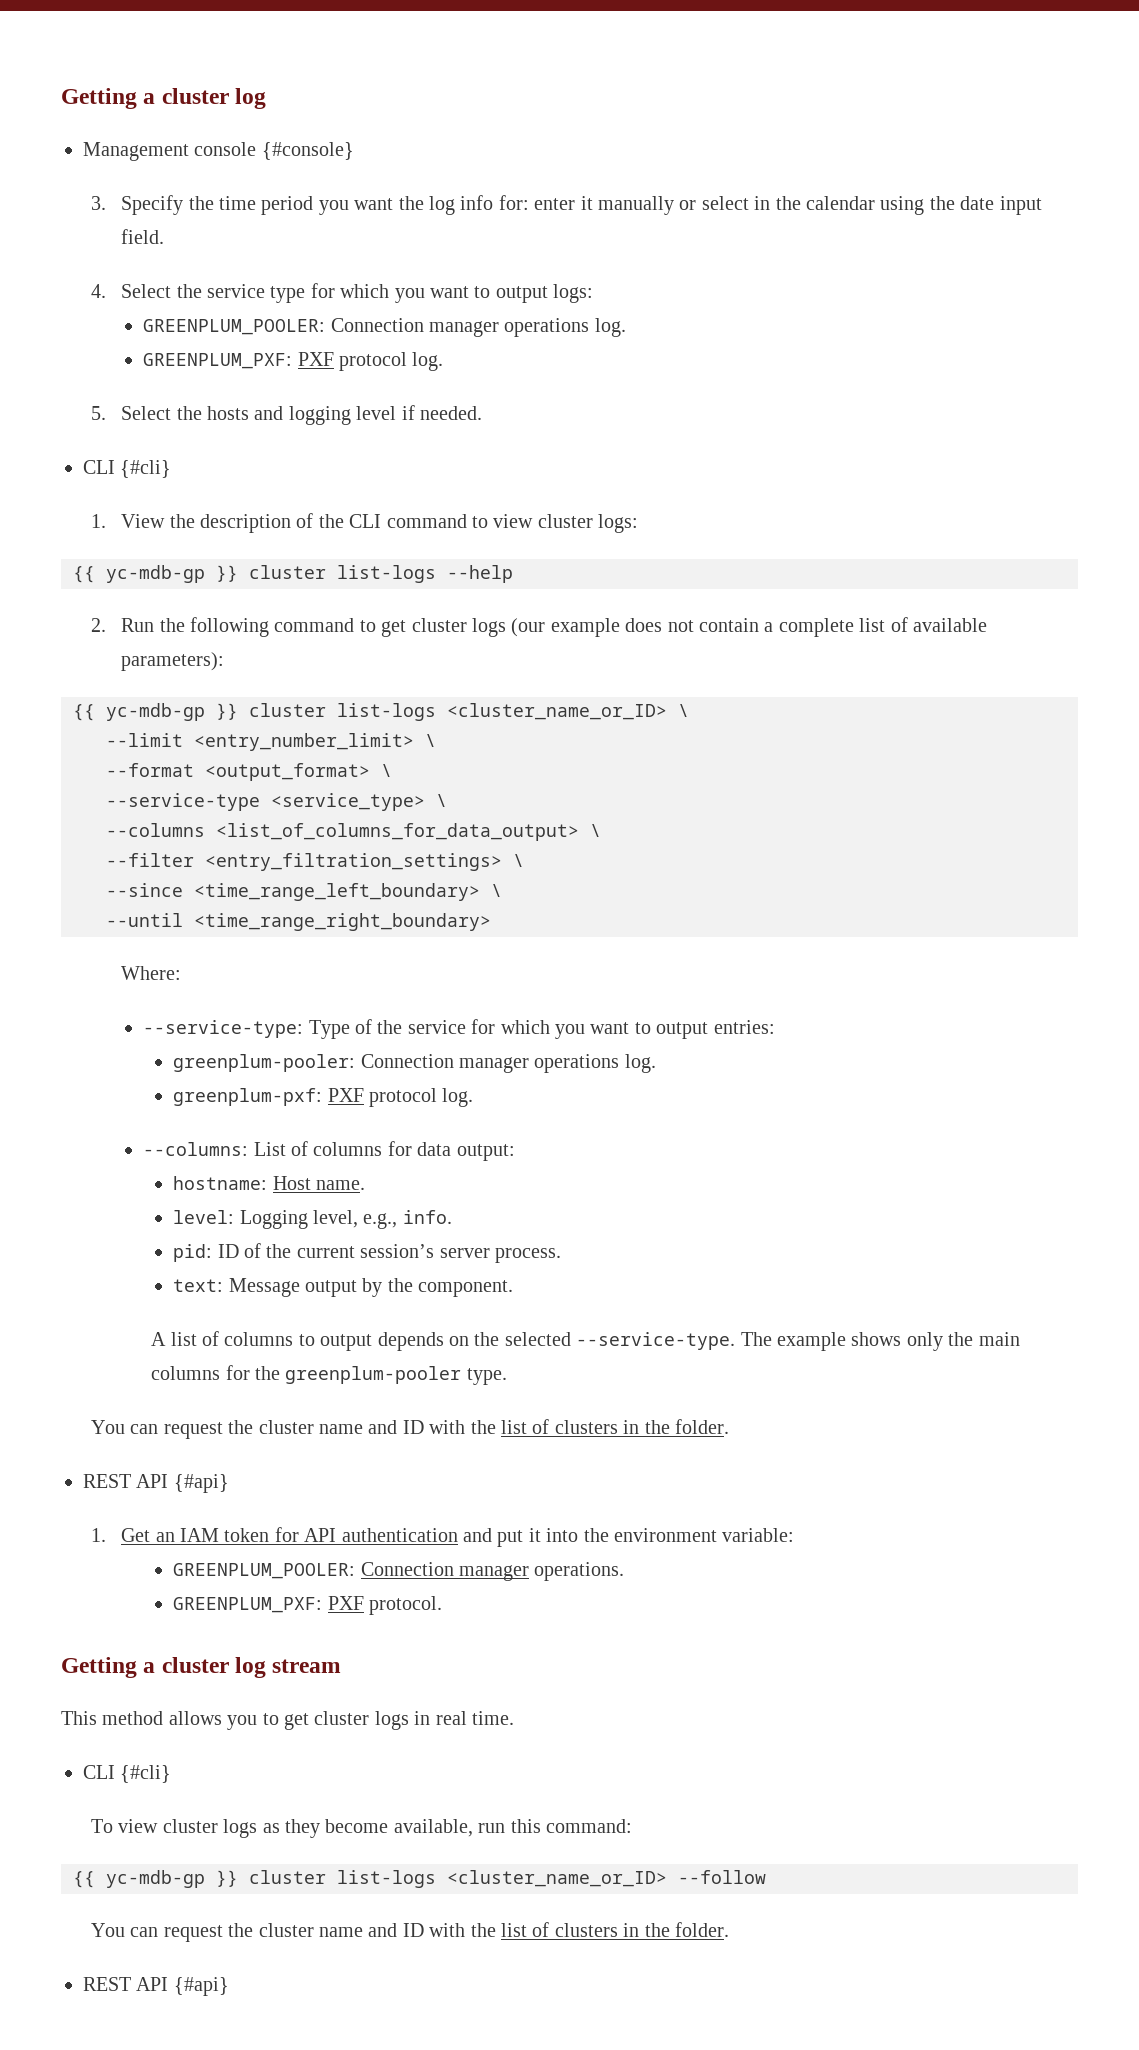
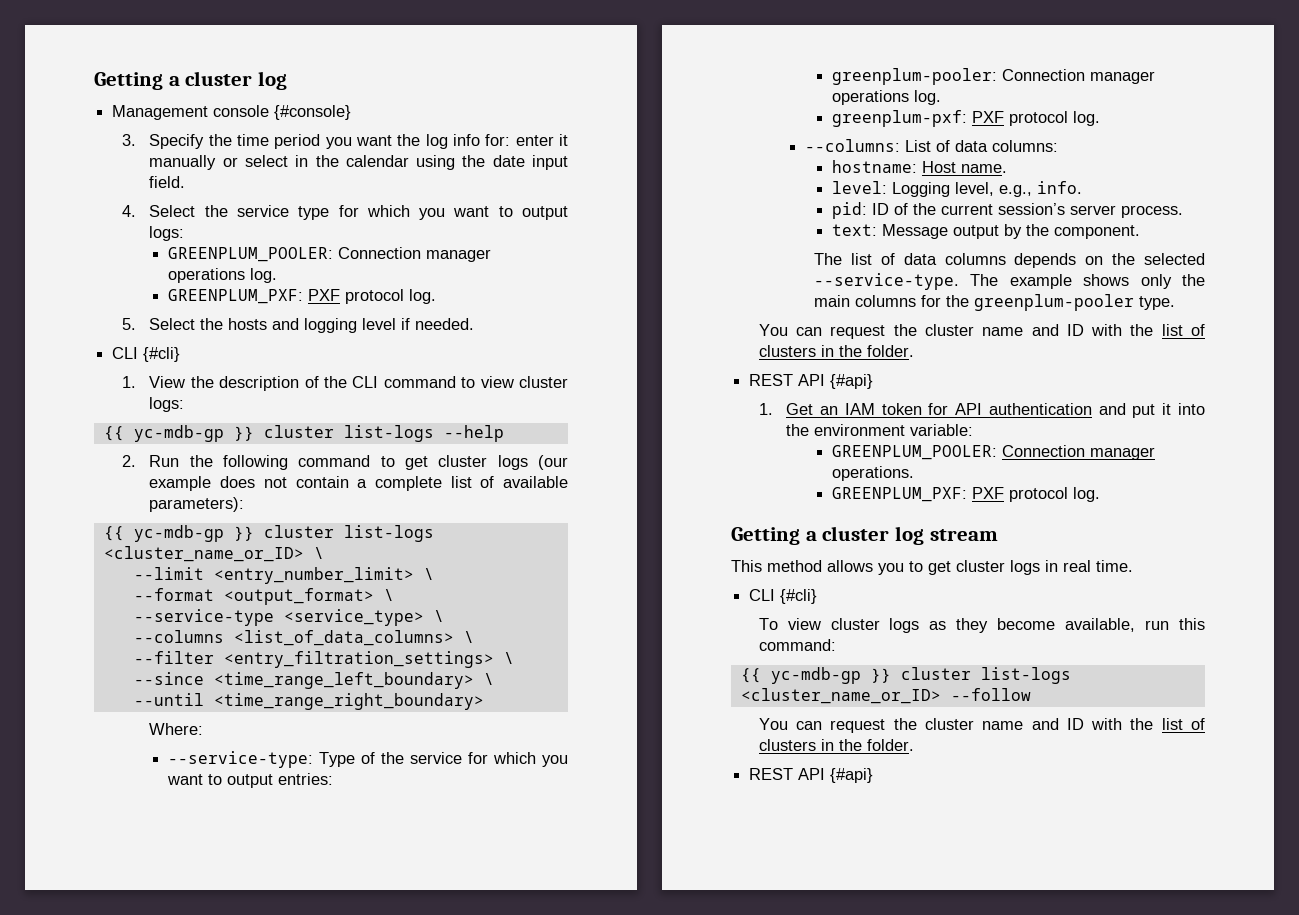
- --columns <list_of_columns_for_data_output> \
+ --columns <list_of_data_columns> \
- --columns: List of columns for data output:
+ --columns: List of data columns:
- A list of columns to output depends on the selected --service-type.
+ The list of data columns depends on the selected --service-type.
  GREENPLUM_POOLER: Connection manager operations.
- GREENPLUM_PXF: PXF protocol.
+ GREENPLUM_PXF: PXF protocol log.

